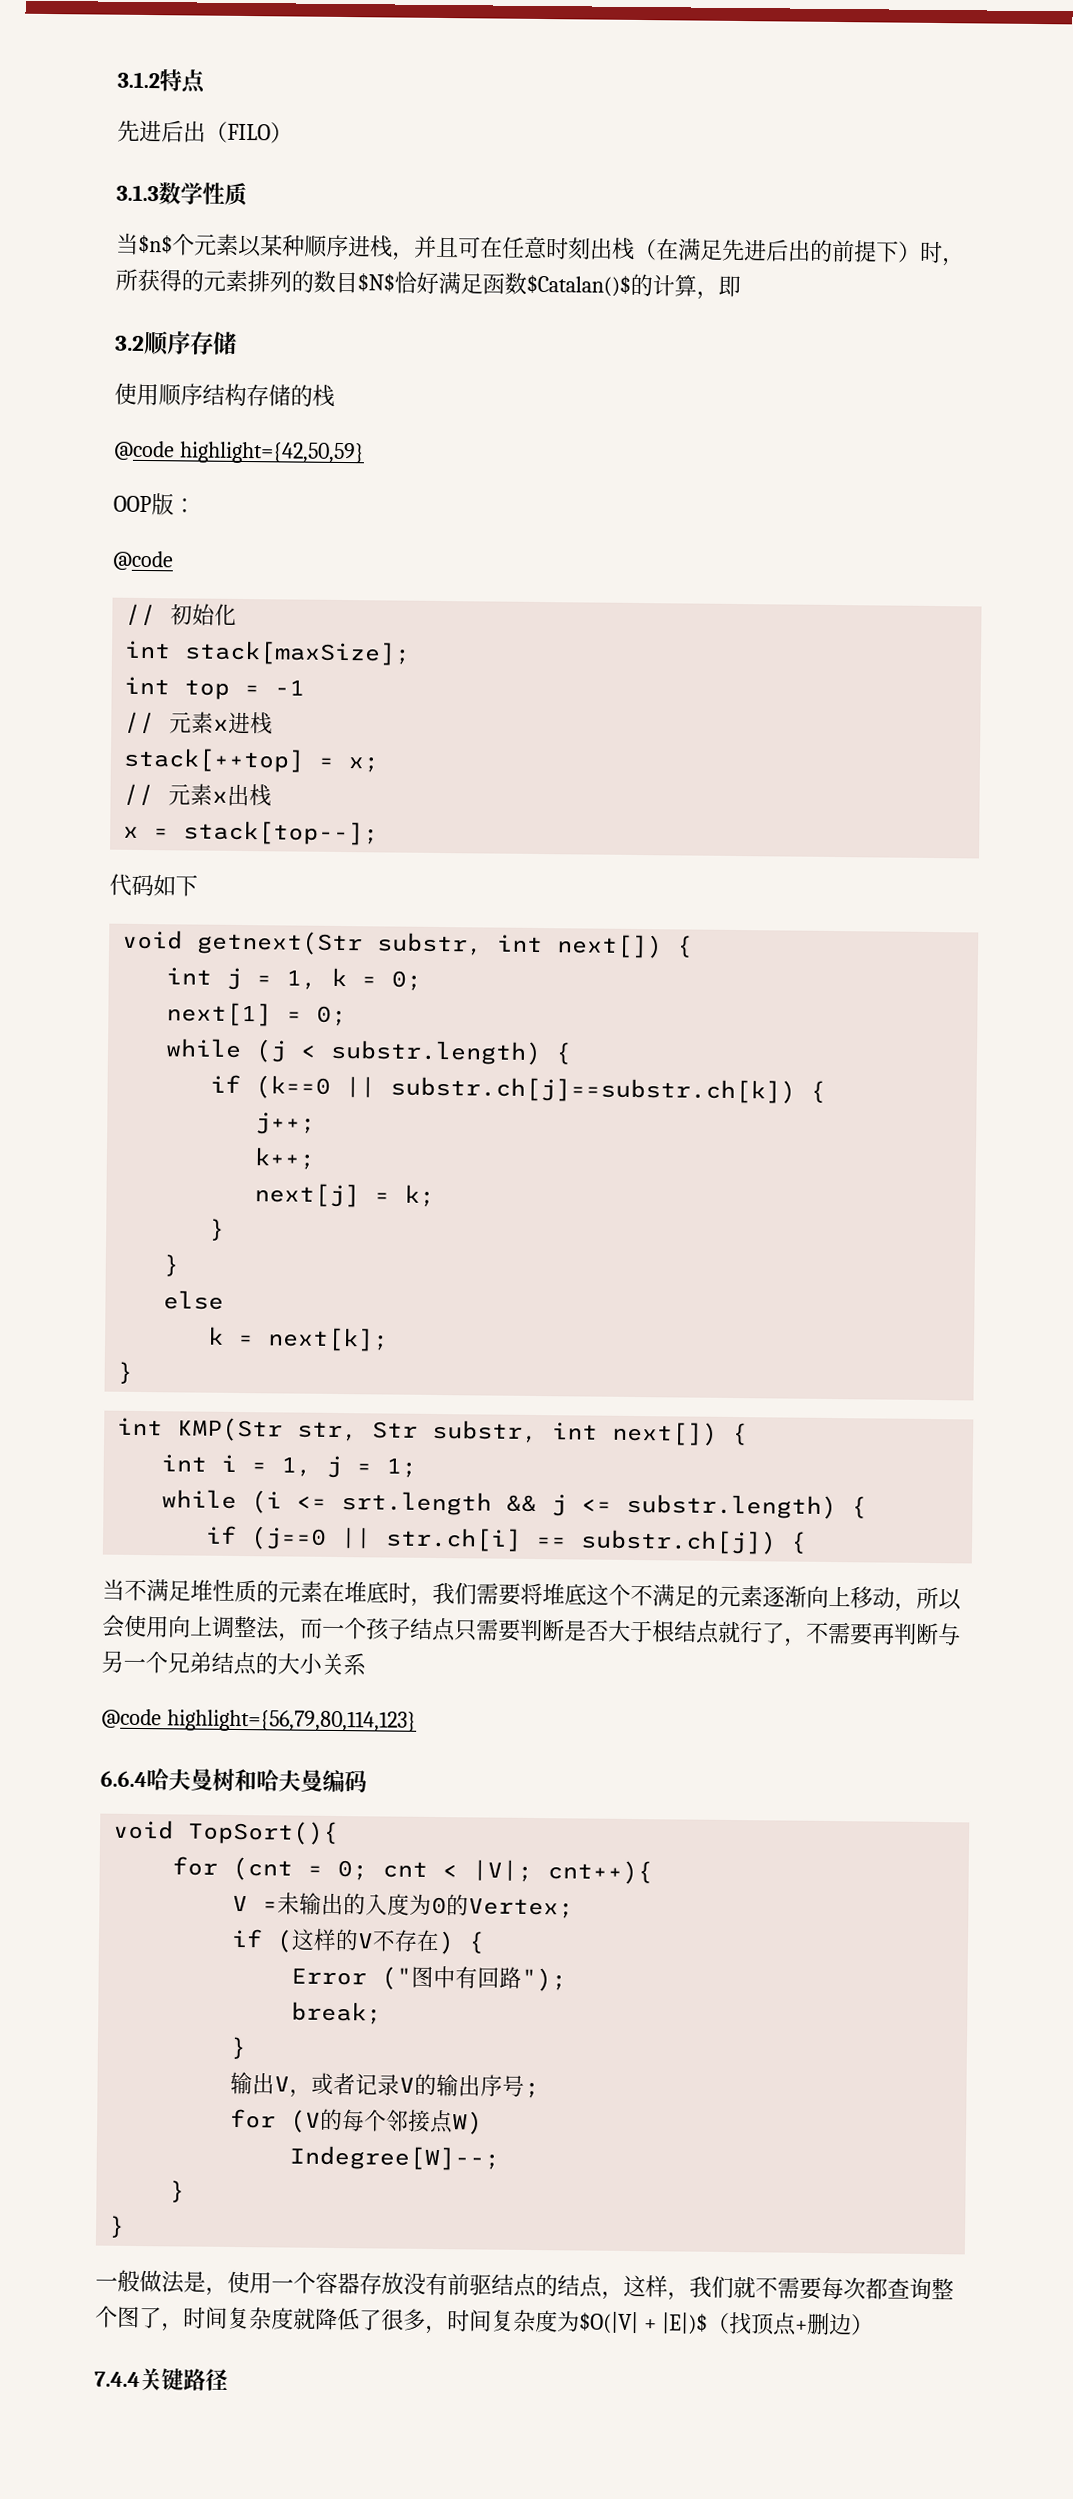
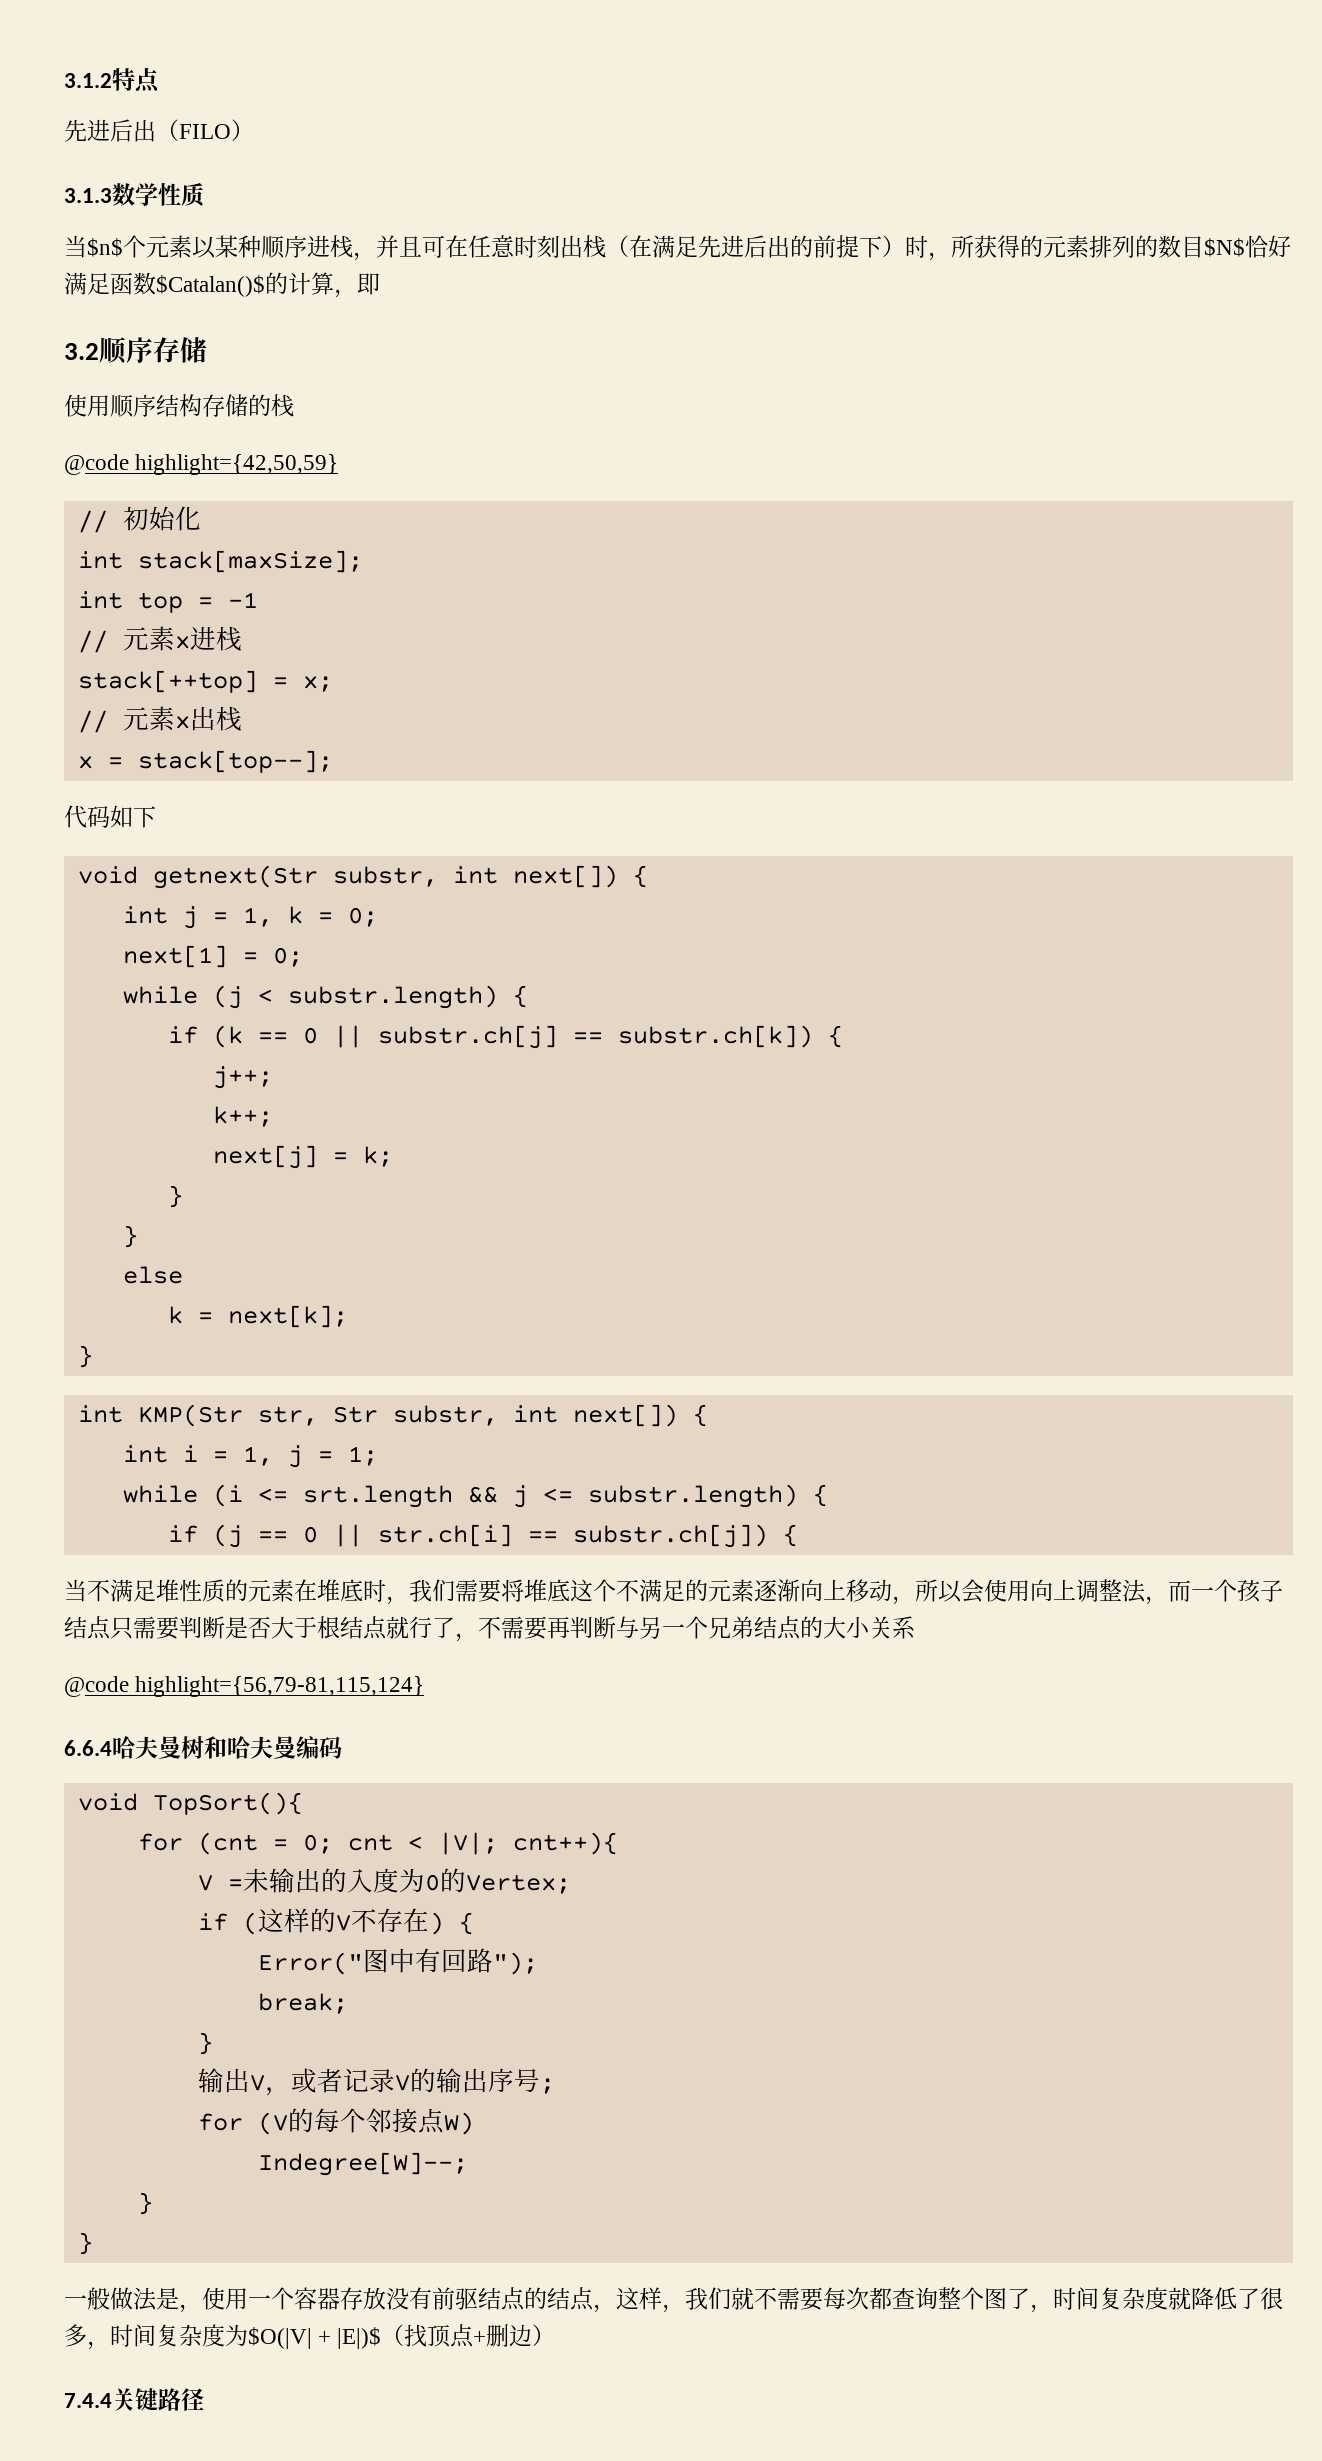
- OOP版：
- @code
- if (k==0 || substr.ch[j]==substr.ch[k]) {
+ if (k == 0 || substr.ch[j] == substr.ch[k]) {
- if (j==0 || str.ch[i] == substr.ch[j]) {
+ if (j == 0 || str.ch[i] == substr.ch[j]) {
- @code highlight={56,79,80,114,123}
+ @code highlight={56,79-81,115,124}
- Error ("图中有回路");
+ Error("图中有回路");

